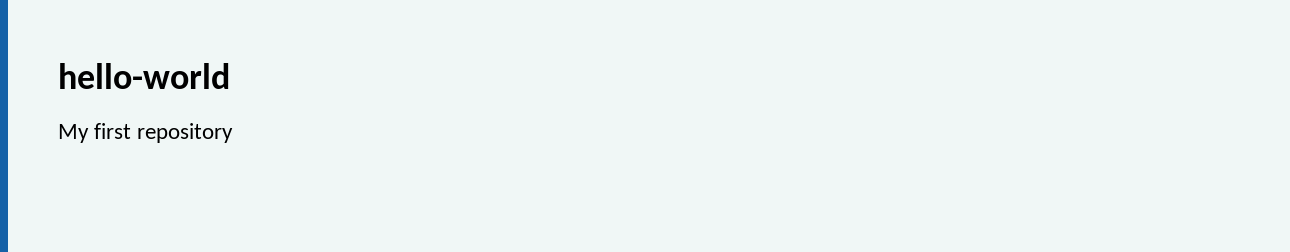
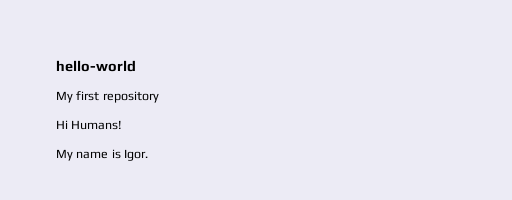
+ Hi Humans!
+ My name is Igor.

